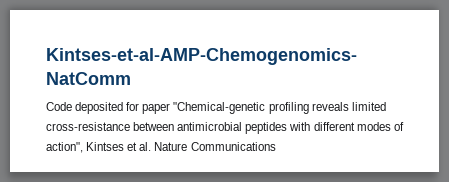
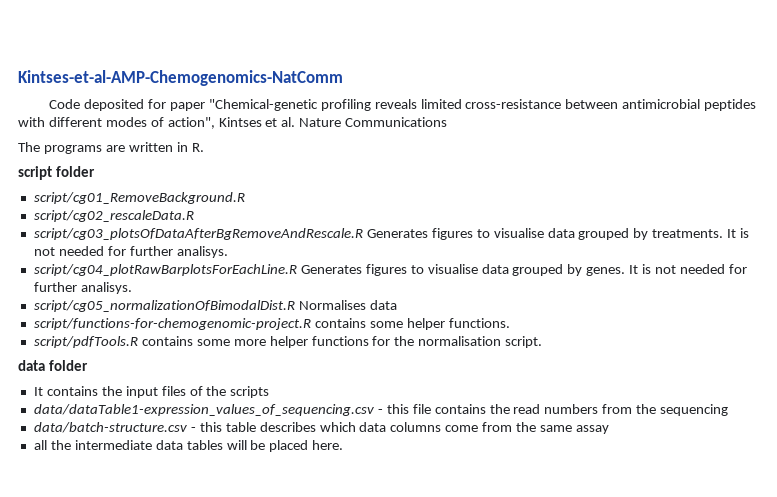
+ The programs are written in R.
+ script folder
+ script/cg01_RemoveBackground.R
+ script/cg02_rescaleData.R
+ script/cg03_plotsOfDataAfterBgRemoveAndRescale.R Generates figures to visualise data grouped by treatments. It is not needed for further analisys.
+ script/cg04_plotRawBarplotsForEachLine.R Generates figures to visualise data grouped by genes. It is not needed for further analisys.
+ script/cg05_normalizationOfBimodalDist.R Normalises data
+ script/functions-for-chemogenomic-project.R contains some helper functions.
+ script/pdfTools.R contains some more helper functions for the normalisation script.
+ data folder
+ It contains the input files of the scripts
+ data/dataTable1-expression_values_of_sequencing.csv - this file contains the read numbers from the sequencing
+ data/batch-structure.csv - this table describes which data columns come from the same assay
+ all the intermediate data tables will be placed here.

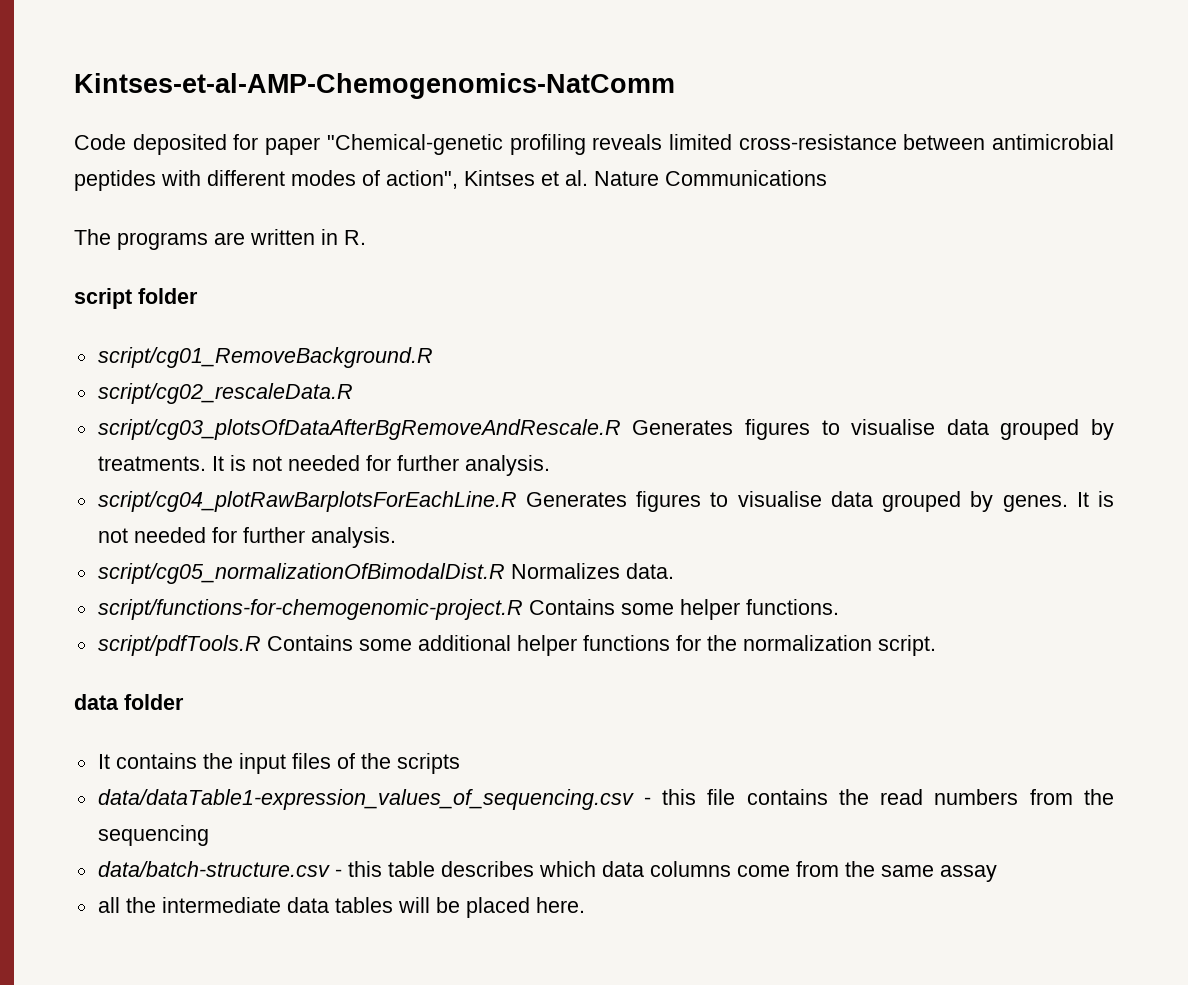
- script/cg03_plotsOfDataAfterBgRemoveAndRescale.R Generates figures to visualise data grouped by treatments. It is not needed for further analisys.
+ script/cg03_plotsOfDataAfterBgRemoveAndRescale.R Generates figures to visualise data grouped by treatments. It is not needed for further analysis.
- script/cg04_plotRawBarplotsForEachLine.R Generates figures to visualise data grouped by genes. It is not needed for further analisys.
+ script/cg04_plotRawBarplotsForEachLine.R Generates figures to visualise data grouped by genes. It is not needed for further analysis.
- script/cg05_normalizationOfBimodalDist.R Normalises data
+ script/cg05_normalizationOfBimodalDist.R Normalizes data.
- script/functions-for-chemogenomic-project.R contains some helper functions.
+ script/functions-for-chemogenomic-project.R Contains some helper functions.
- script/pdfTools.R contains some more helper functions for the normalisation script.
+ script/pdfTools.R Contains some additional helper functions for the normalization script.

